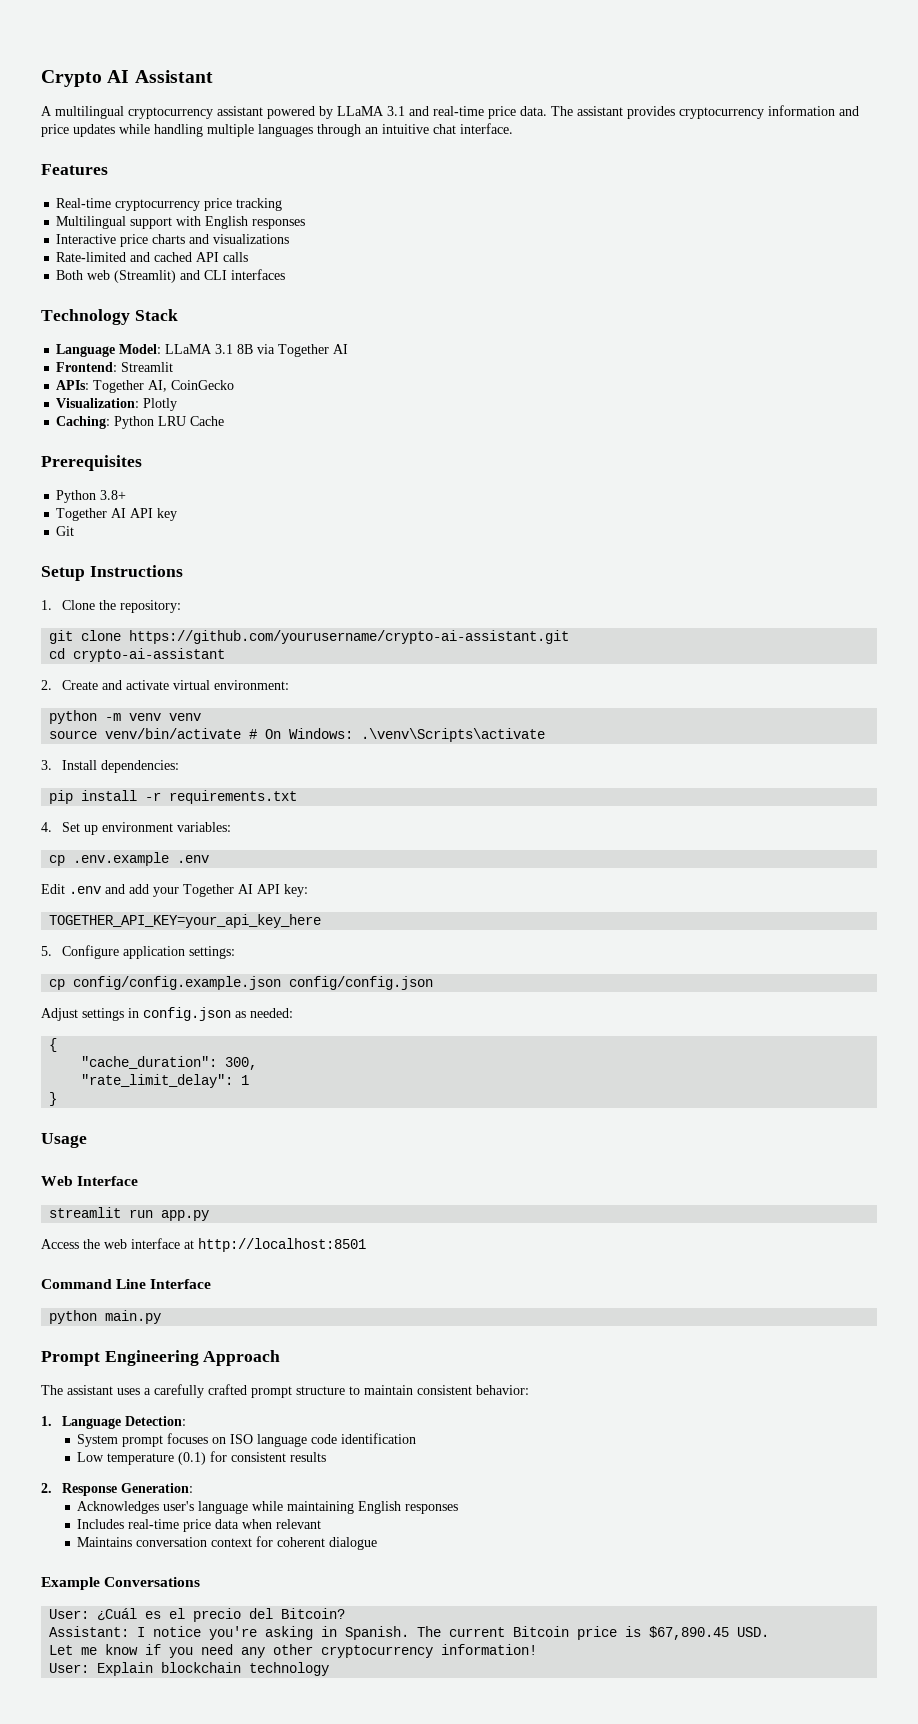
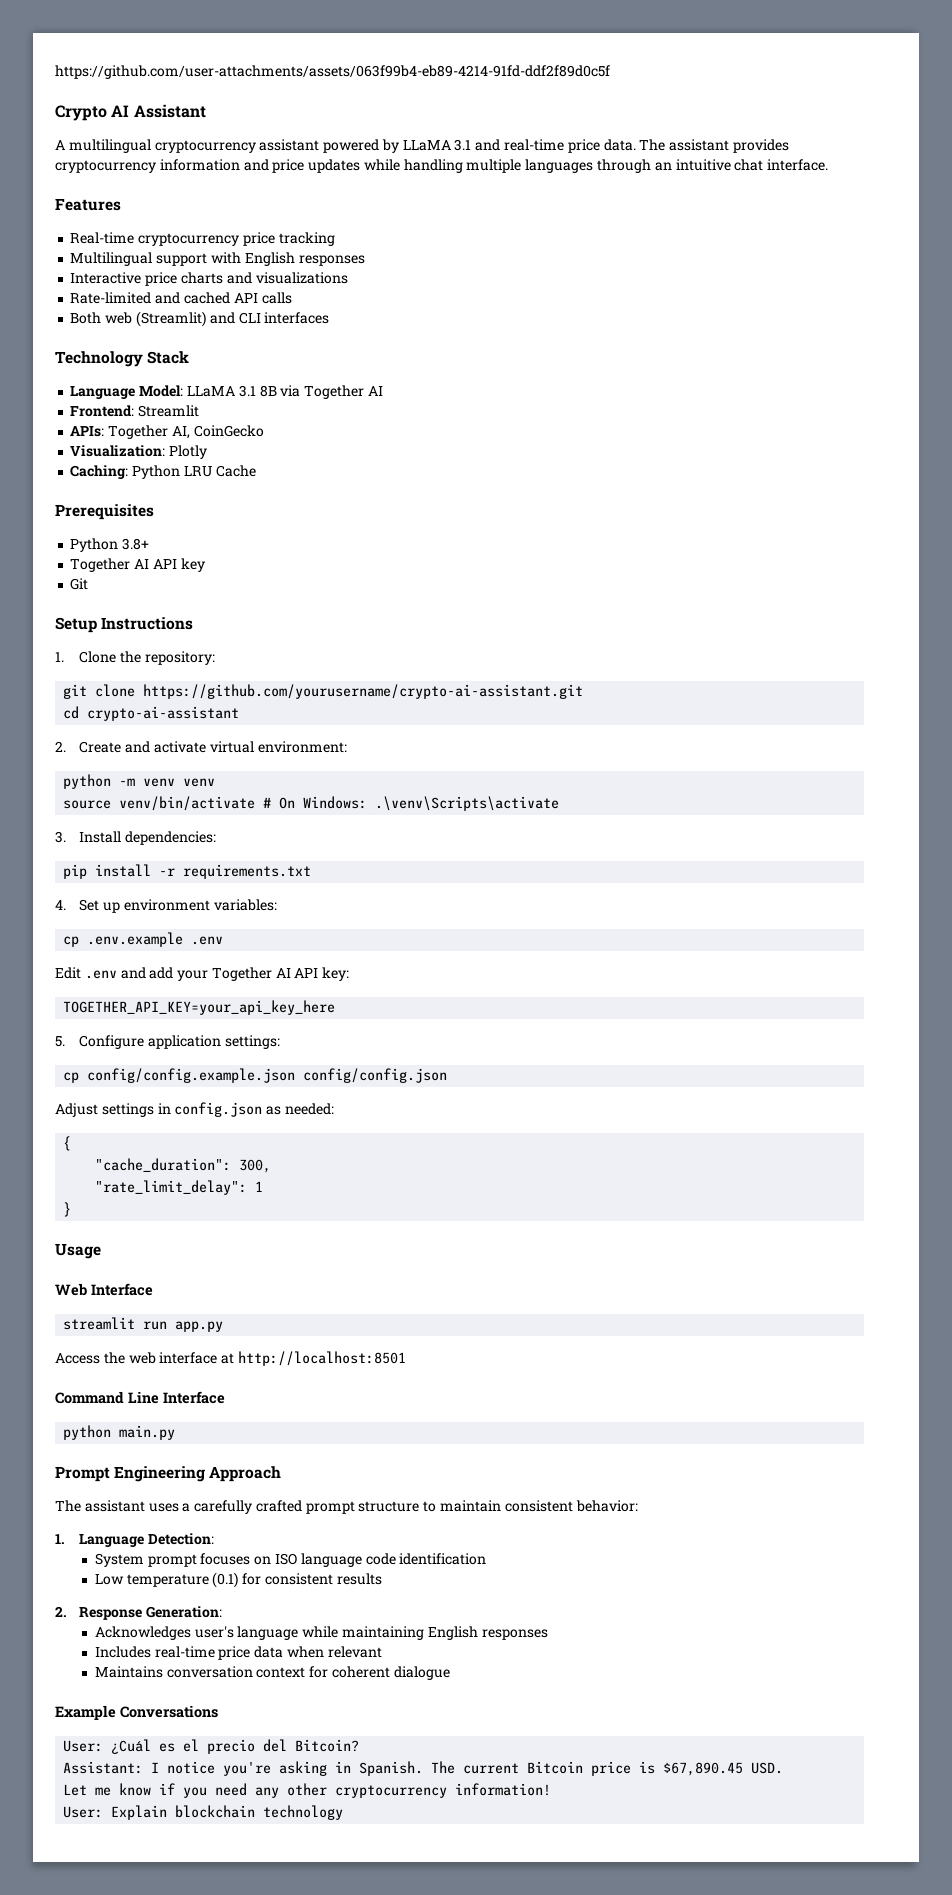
+ https://github.com/user-attachments/assets/063f99b4-eb89-4214-91fd-ddf2f89d0c5f

